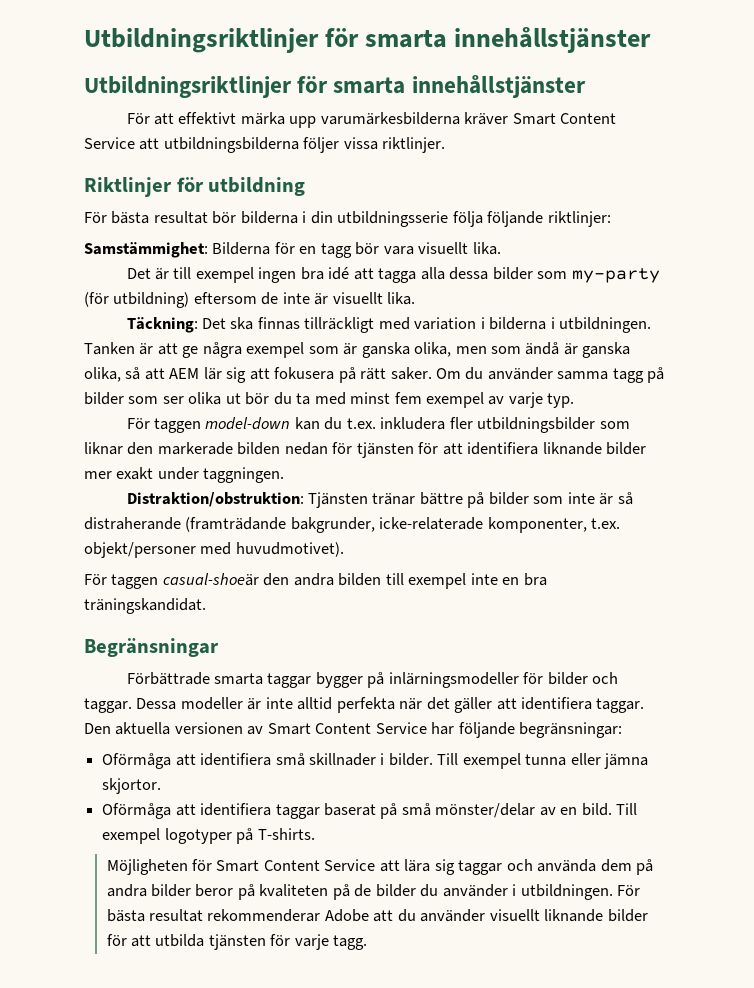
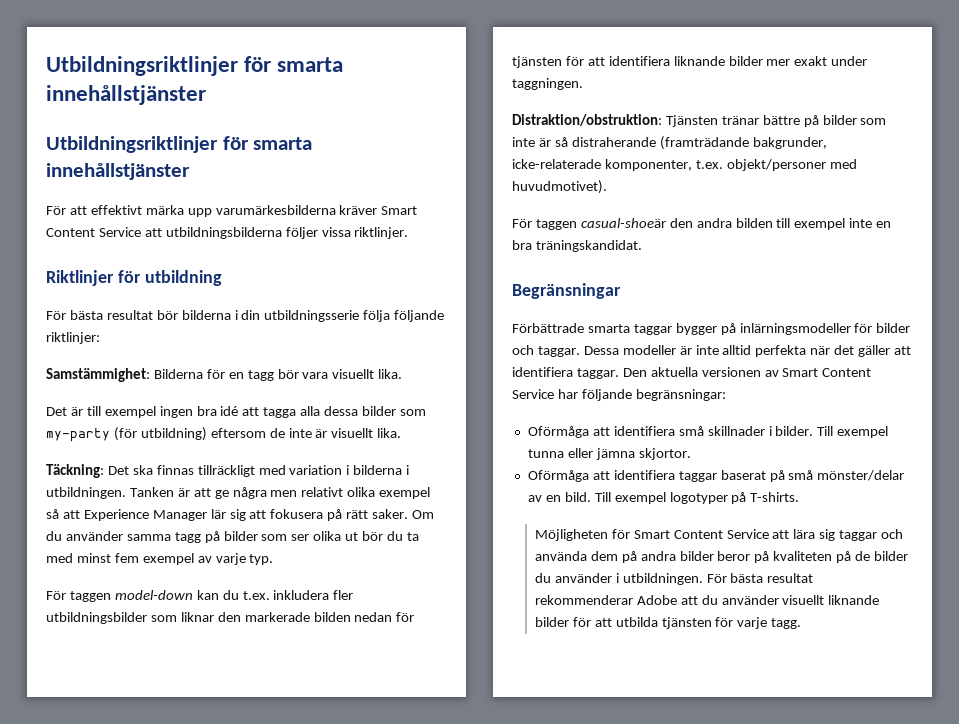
- Tanken är att ge några exempel som är ganska olika, men som ändå är ganska olika, så att AEM lär sig att fokusera på rätt saker.
+ Tanken är att ge några men relativt olika exempel så att Experience Manager lär sig att fokusera på rätt saker.

